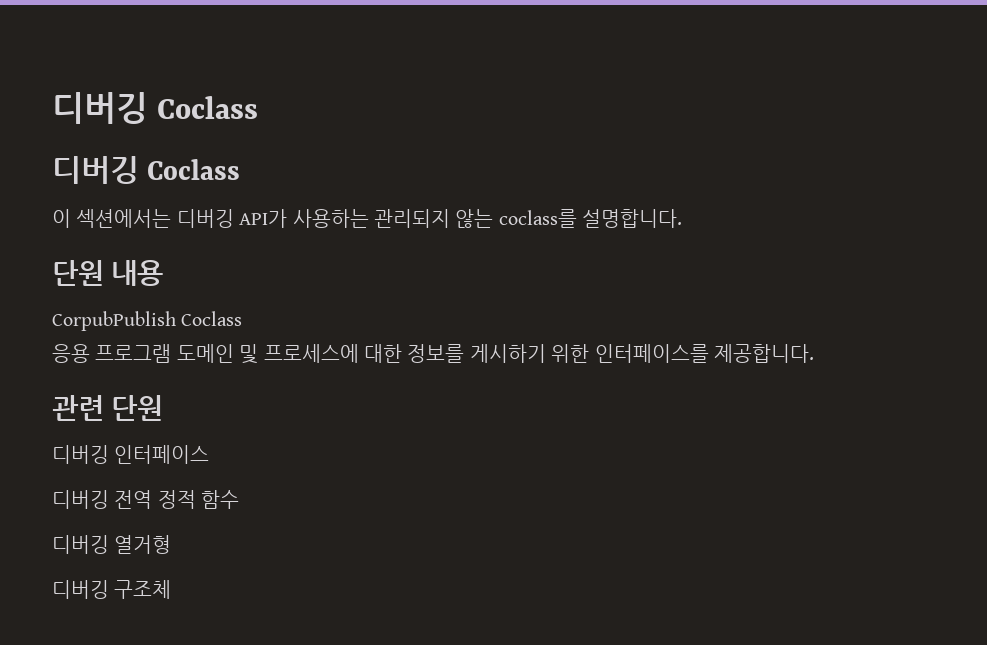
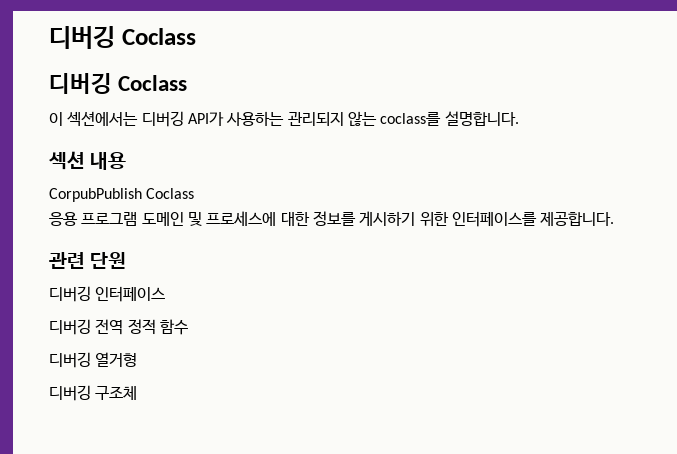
- 단원 내용
+ 섹션 내용

